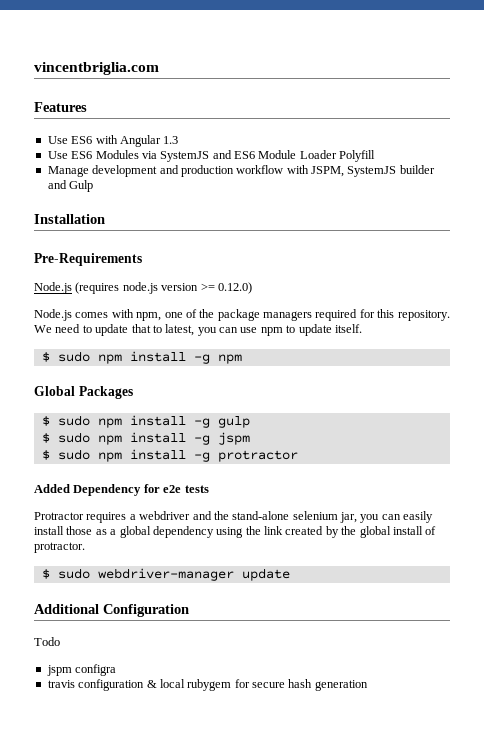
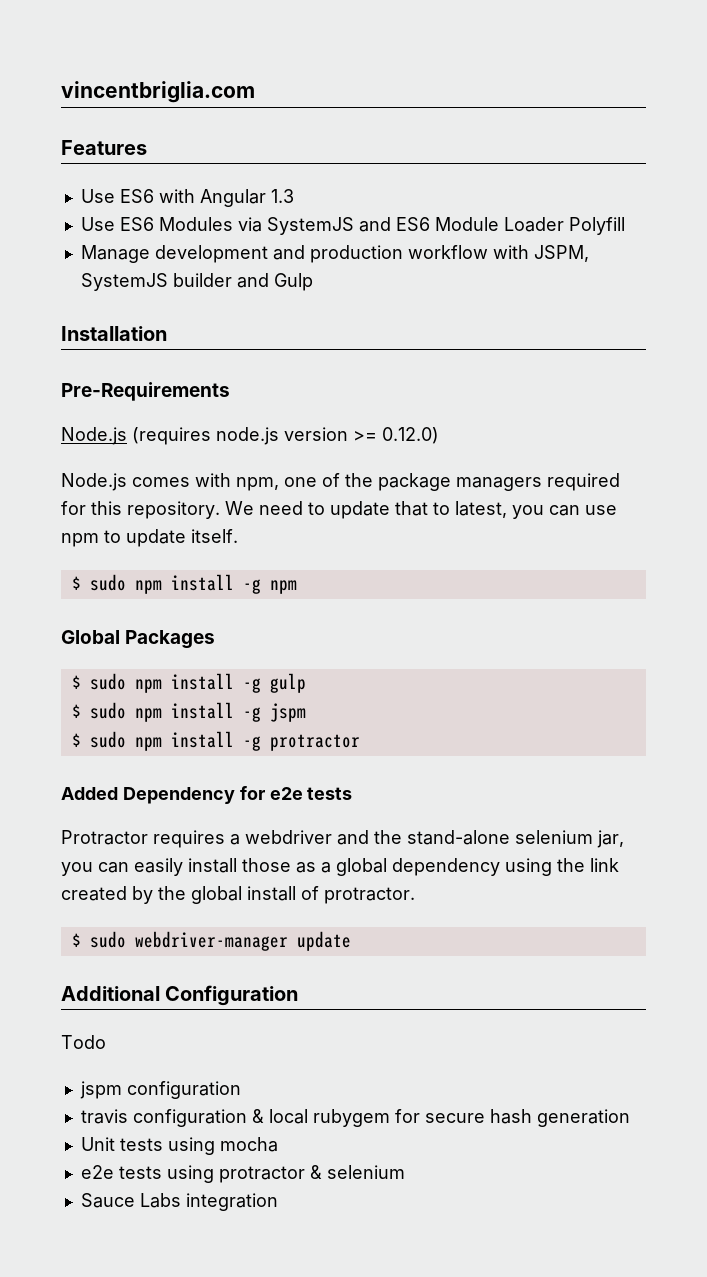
- jspm configra
+ jspm configuration
+ Unit tests using mocha
+ e2e tests using protractor & selenium
+ Sauce Labs integration

